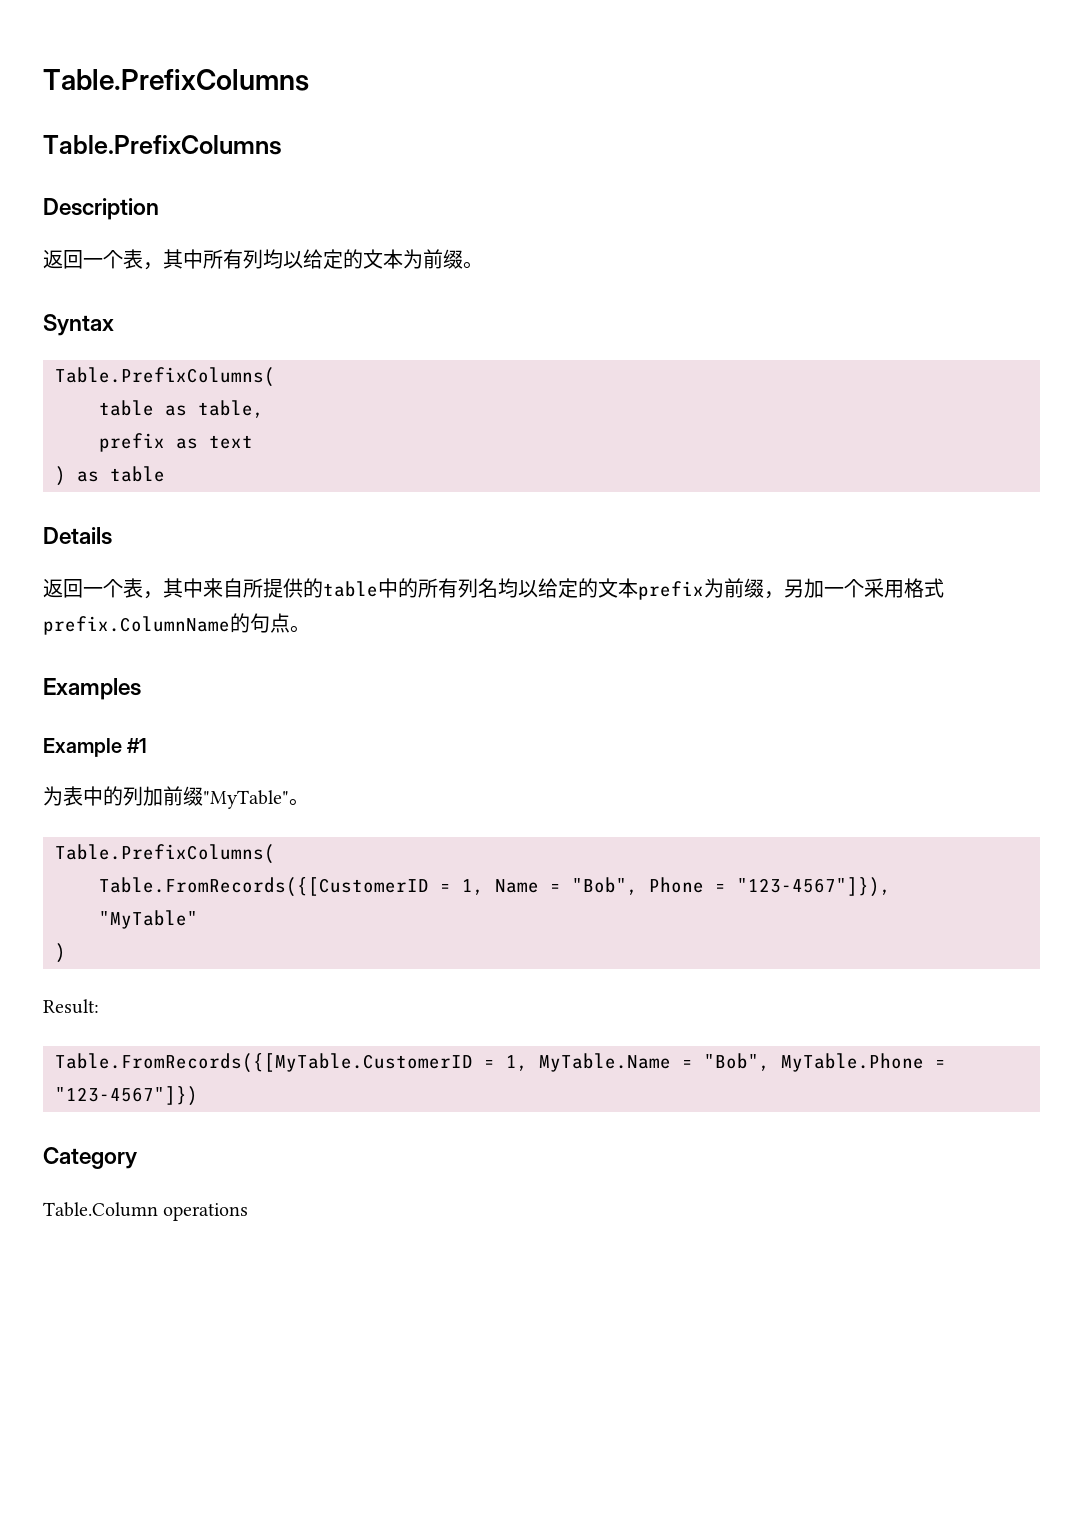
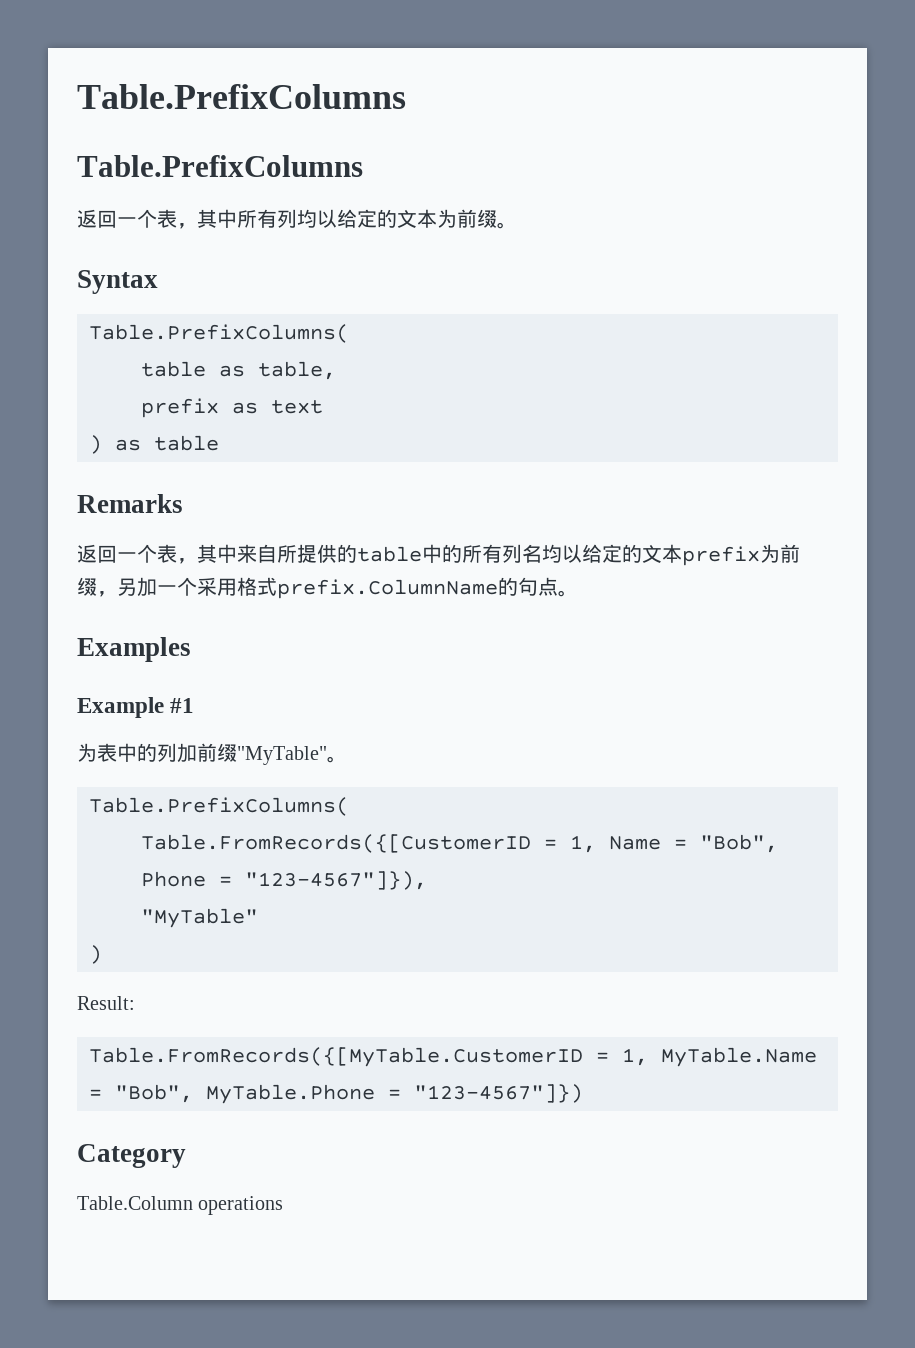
- Description
- Details
+ Remarks

